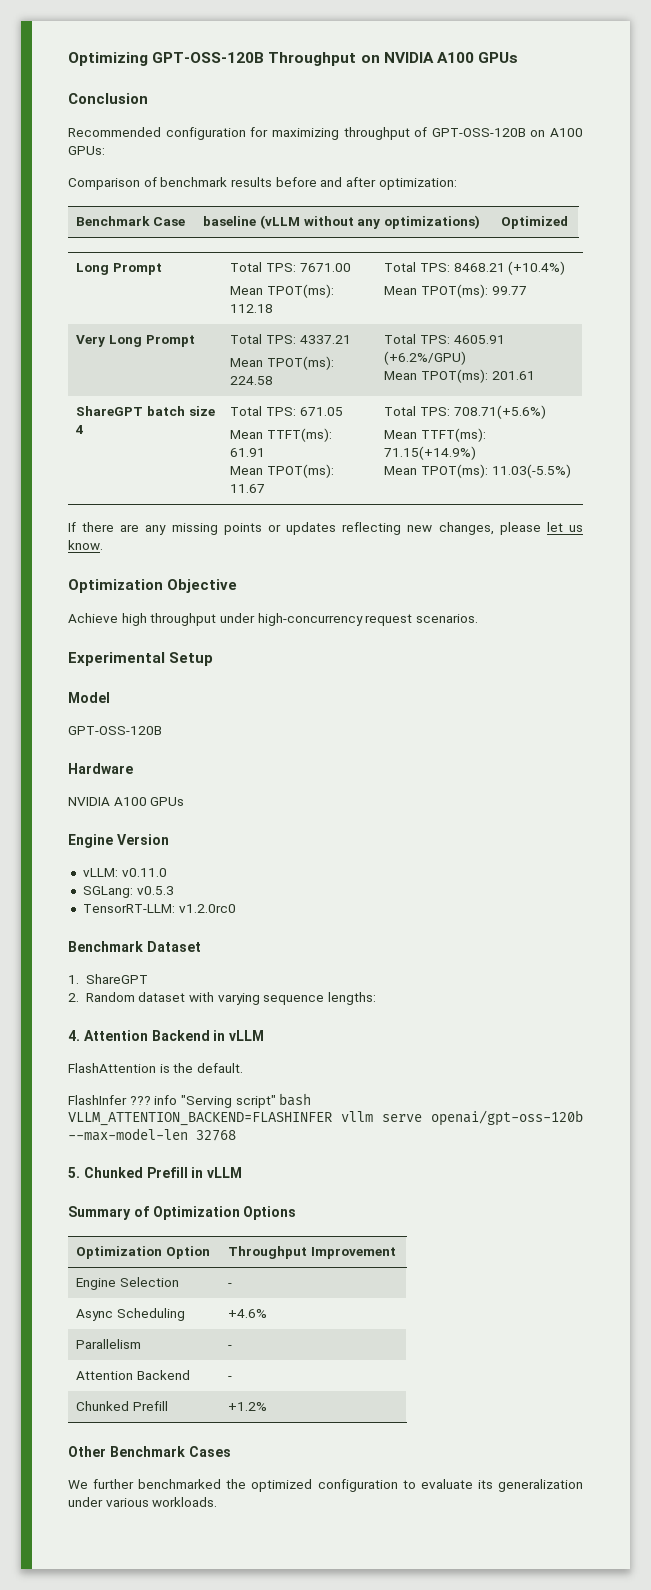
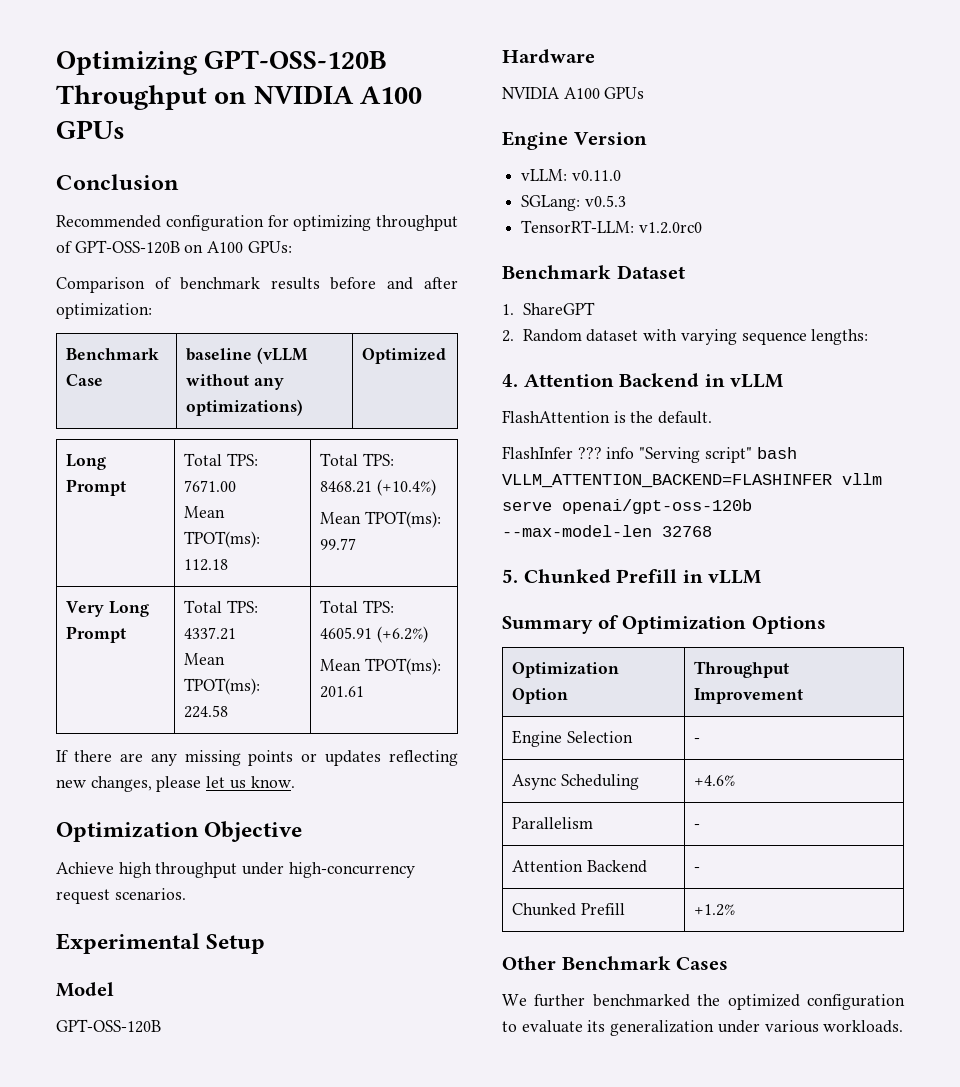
- Recommended configuration for maximizing throughput of GPT-OSS-120B on A100 GPUs:
+ Recommended configuration for optimizing throughput of GPT-OSS-120B on A100 GPUs:
  Very Long Prompt | Total TPS: 4337.21
- Mean TPOT(ms): 224.58 | Total TPS: 4605.91 (+6.2%/GPU)
+ Mean TPOT(ms): 224.58 | Total TPS: 4605.91 (+6.2%)
- ShareGPT batch size 4 | Total TPS: 671.05
- Mean TTFT(ms): 61.91
- Mean TPOT(ms): 11.67 | Total TPS: 708.71(+5.6%)
- Mean TTFT(ms): 71.15(+14.9%)
- Mean TPOT(ms): 11.03(-5.5%)

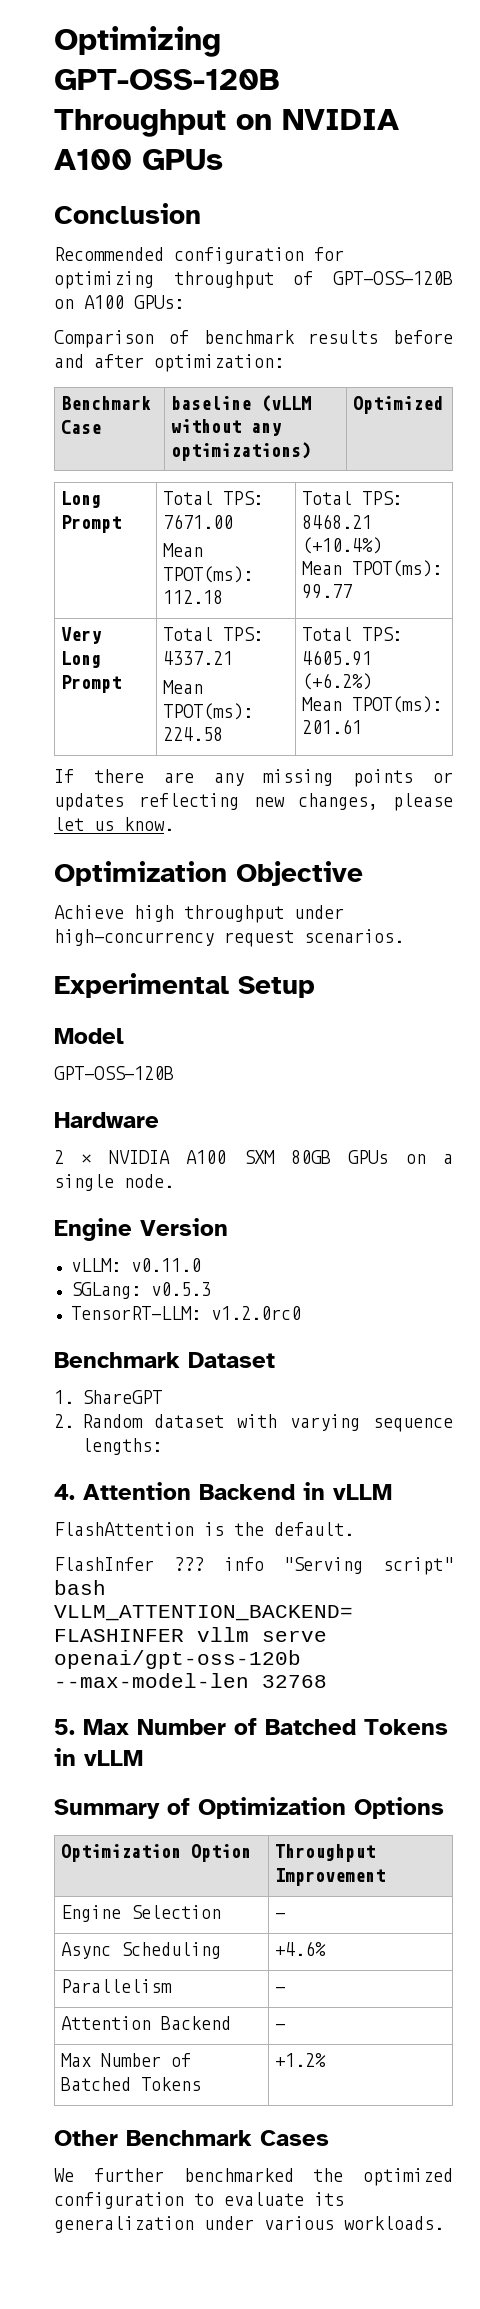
  Hardware
- NVIDIA A100 GPUs
+ 2 × NVIDIA A100 SXM 80GB GPUs on a single node.
- 5. Chunked Prefill in vLLM
+ 5. Max Number of Batched Tokens in vLLM
- Chunked Prefill | +1.2%
+ Max Number of Batched Tokens | +1.2%

